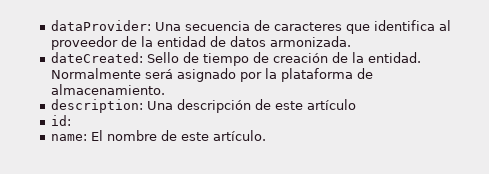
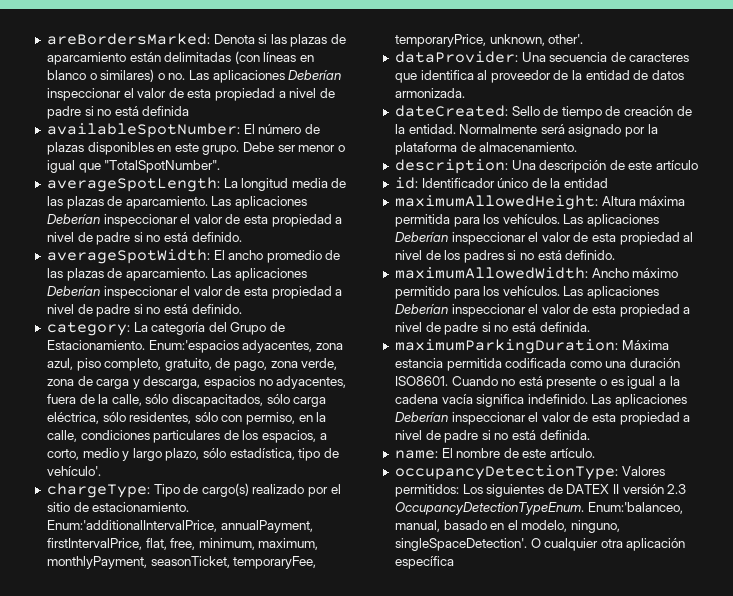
+ areBordersMarked: Denota si las plazas de aparcamiento están delimitadas (con líneas en blanco o similares) o no. Las aplicaciones Deberían inspeccionar el valor de esta propiedad a nivel de padre si no está definida
+ availableSpotNumber: El número de plazas disponibles en este grupo. Debe ser menor o igual que "TotalSpotNumber".
+ averageSpotLength: La longitud media de las plazas de aparcamiento. Las aplicaciones Deberían inspeccionar el valor de esta propiedad a nivel de padre si no está definido.
+ averageSpotWidth: El ancho promedio de las plazas de aparcamiento. Las aplicaciones Deberían inspeccionar el valor de esta propiedad a nivel de padre si no está definido.
+ category: La categoría del Grupo de Estacionamiento. Enum:'espacios adyacentes, zona azul, piso completo, gratuito, de pago, zona verde, zona de carga y descarga, espacios no adyacentes, fuera de la calle, sólo discapacitados, sólo carga eléctrica, sólo residentes, sólo con permiso, en la calle, condiciones particulares de los espacios, a corto, medio y largo plazo, sólo estadística, tipo de vehículo'.
+ chargeType: Tipo de cargo(s) realizado por el sitio de estacionamiento. Enum:'additionalIntervalPrice, annualPayment, firstIntervalPrice, flat, free, minimum, maximum, monthlyPayment, seasonTicket, temporaryFee, temporaryPrice, unknown, other'.
- id:
+ id: Identificador único de la entidad
+ maximumAllowedHeight: Altura máxima permitida para los vehículos. Las aplicaciones Deberían inspeccionar el valor de esta propiedad al nivel de los padres si no está definido.
+ maximumAllowedWidth: Ancho máximo permitido para los vehículos. Las aplicaciones Deberían inspeccionar el valor de esta propiedad a nivel de padre si no está definida.
+ maximumParkingDuration: Máxima estancia permitida codificada como una duración ISO8601. Cuando no está presente o es igual a la cadena vacía significa indefinido. Las aplicaciones Deberían inspeccionar el valor de esta propiedad a nivel de padre si no está definida.
+ occupancyDetectionType: Valores permitidos: Los siguientes de DATEX II versión 2.3 OccupancyDetectionTypeEnum. Enum:'balanceo, manual, basado en el modelo, ninguno, singleSpaceDetection'. O cualquier otra aplicación específica

